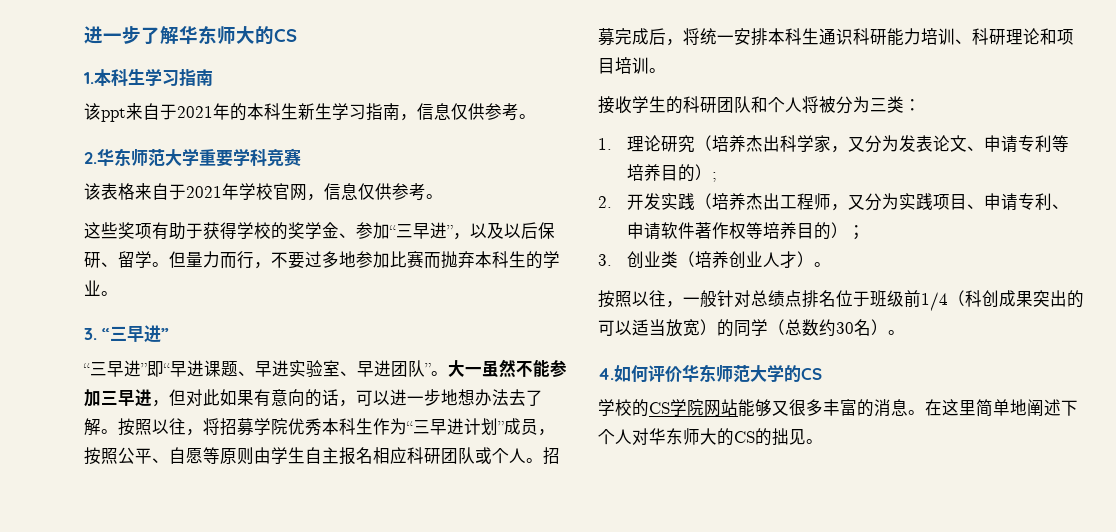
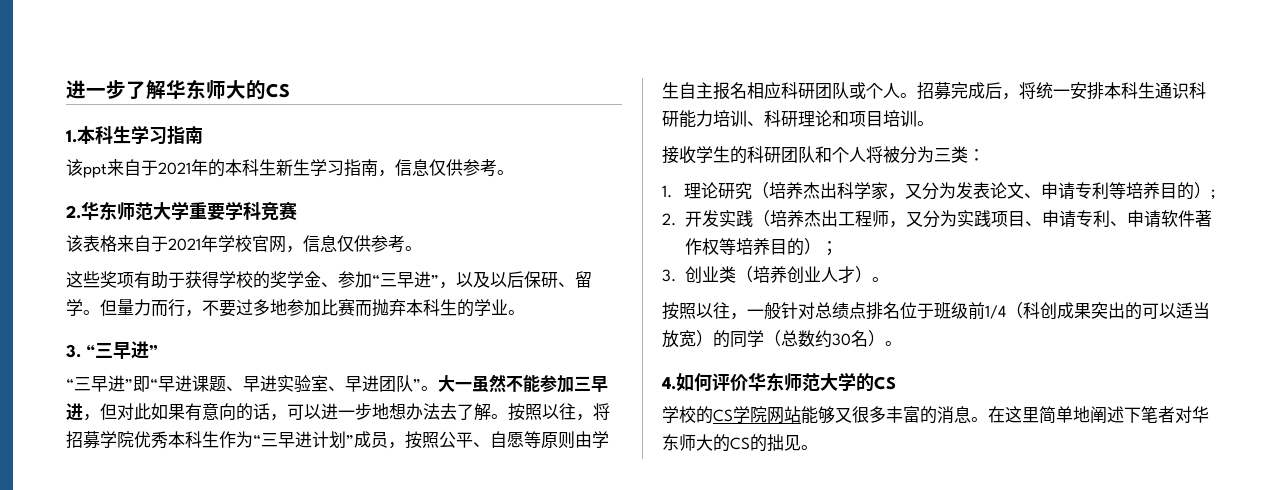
- 在这里简单地阐述下个人对华东师大的CS的拙见。
+ 在这里简单地阐述下笔者对华东师大的CS的拙见。

